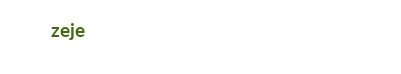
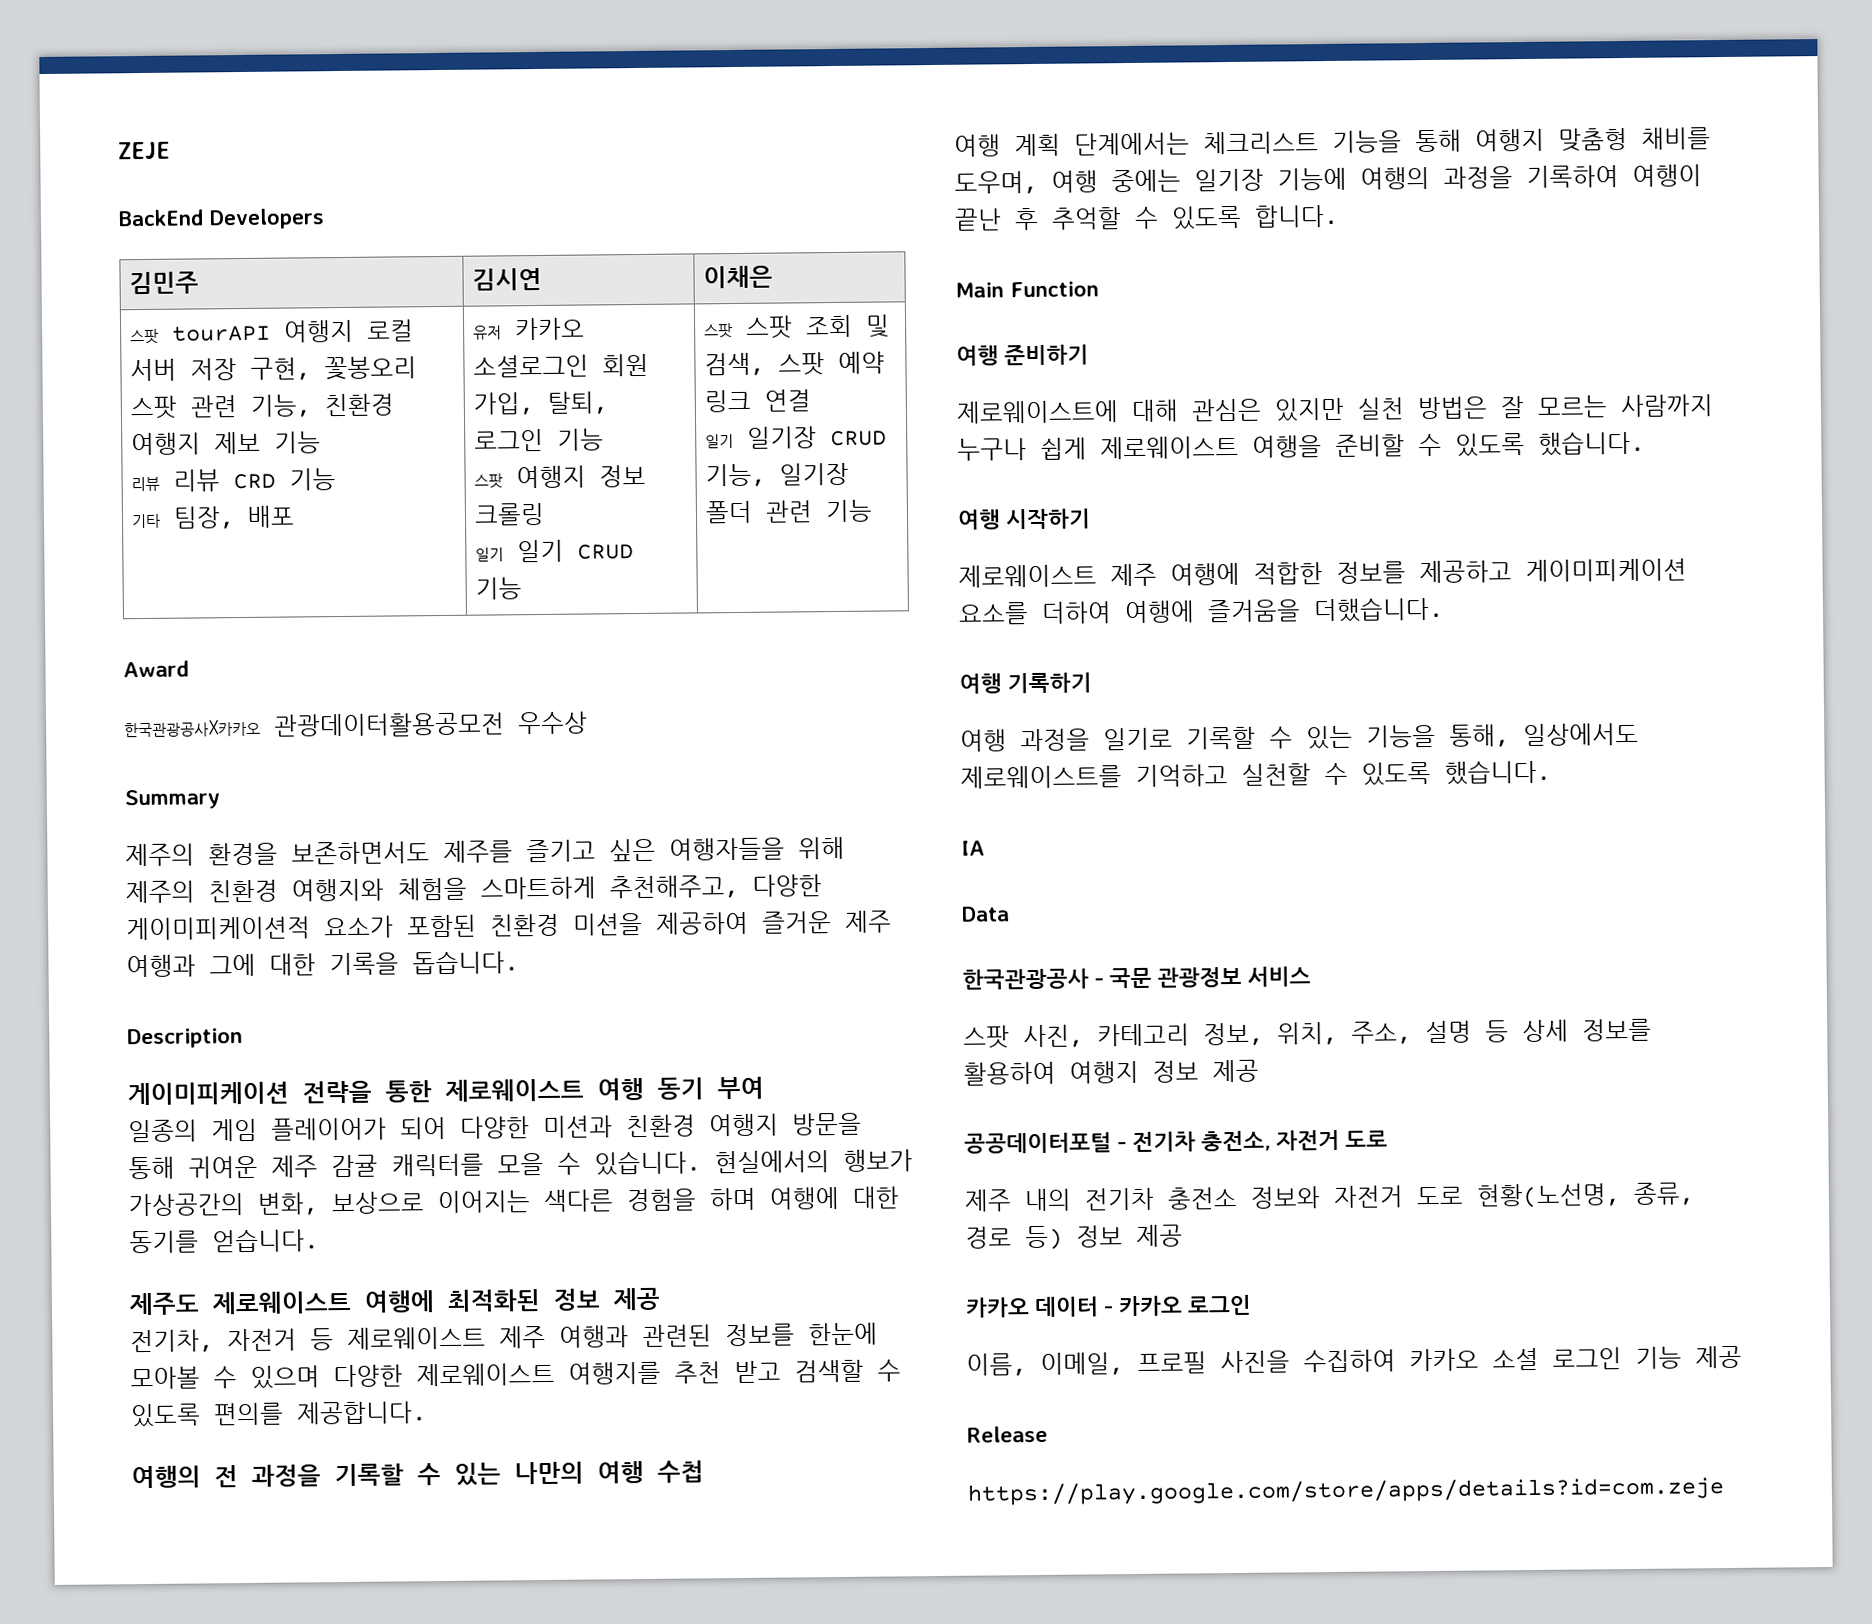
- zeje
+ ZEJE
+ BackEnd Developers
+ 김민주 | 김시연 | 이채은
+ 스팟 tourAPI 여행지 로컬 서버 저장 구현, 꽃봉오리 스팟 관련 기능, 친환경 여행지 제보 기능
+ 리뷰 리뷰 CRD 기능
+ 기타 팀장, 배포 | 유저 카카오 소셜로그인 회원 가입, 탈퇴, 로그인 기능
+ 스팟 여행지 정보 크롤링
+ 일기 일기 CRUD 기능 | 스팟 스팟 조회 및 검색, 스팟 예약 링크 연결
+ 일기 일기장 CRUD 기능, 일기장 폴더 관련 기능
+ Award
+ 한국관광공사X카카오 관광데이터활용공모전 우수상
+ Summary
+ 제주의 환경을 보존하면서도 제주를 즐기고 싶은 여행자들을 위해 제주의 친환경 여행지와 체험을 스마트하게 추천해주고, 다양한 게이미피케이션적 요소가 포함된 친환경 미션을 제공하여 즐거운 제주 여행과 그에 대한 기록을 돕습니다.
+ Description
+ 게이미피케이션 전략을 통한 제로웨이스트 여행 동기 부여
+ 일종의 게임 플레이어가 되어 다양한 미션과 친환경 여행지 방문을 통해 귀여운 제주 감귤 캐릭터를 모을 수 있습니다. 현실에서의 행보가 가상공간의 변화, 보상으로 이어지는 색다른 경험을 하며 여행에 대한 동기를 얻습니다.
+ 제주도 제로웨이스트 여행에 최적화된 정보 제공
+ 전기차, 자전거 등 제로웨이스트 제주 여행과 관련된 정보를 한눈에 모아볼 수 있으며 다양한 제로웨이스트 여행지를 추천 받고 검색할 수 있도록 편의를 제공합니다.
+ 여행의 전 과정을 기록할 수 있는 나만의 여행 수첩
+ 여행 계획 단계에서는 체크리스트 기능을 통해 여행지 맞춤형 채비를 도우며, 여행 중에는 일기장 기능에 여행의 과정을 기록하여 여행이 끝난 후 추억할 수 있도록 합니다.
+ Main Function
+ 여행 준비하기
+ 제로웨이스트에 대해 관심은 있지만 실천 방법은 잘 모르는 사람까지 누구나 쉽게 제로웨이스트 여행을 준비할 수 있도록 했습니다.
+ 여행 시작하기
+ 제로웨이스트 제주 여행에 적합한 정보를 제공하고 게이미피케이션 요소를 더하여 여행에 즐거움을 더했습니다.
+ 여행 기록하기
+ 여행 과정을 일기로 기록할 수 있는 기능을 통해, 일상에서도 제로웨이스트를 기억하고 실천할 수 있도록 했습니다.
+ IA
+ Data
+ 한국관광공사 - 국문 관광정보 서비스
+ 스팟 사진, 카테고리 정보, 위치, 주소, 설명 등 상세 정보를 활용하여 여행지 정보 제공
+ 공공데이터포털 - 전기차 충전소, 자전거 도로
+ 제주 내의 전기차 충전소 정보와 자전거 도로 현황(노선명, 종류, 경로 등) 정보 제공
+ 카카오 데이터 - 카카오 로그인
+ 이름, 이메일, 프로필 사진을 수집하여 카카오 소셜 로그인 기능 제공
+ Release
+ https://play.google.com/store/apps/details?id=com.zeje

